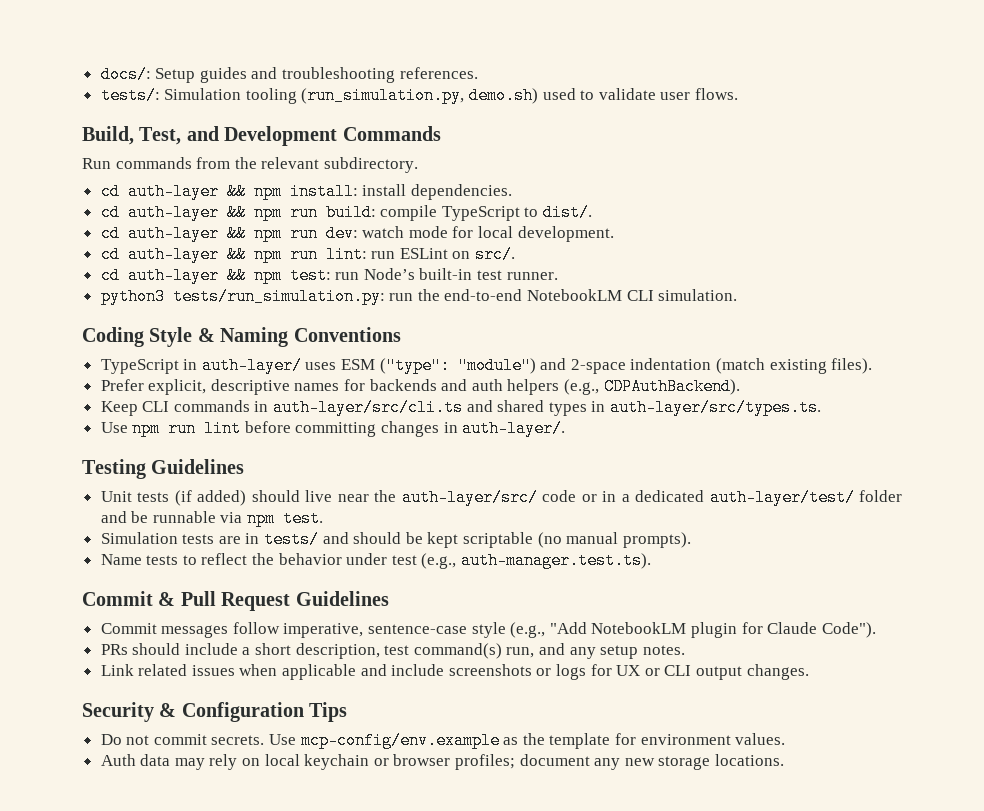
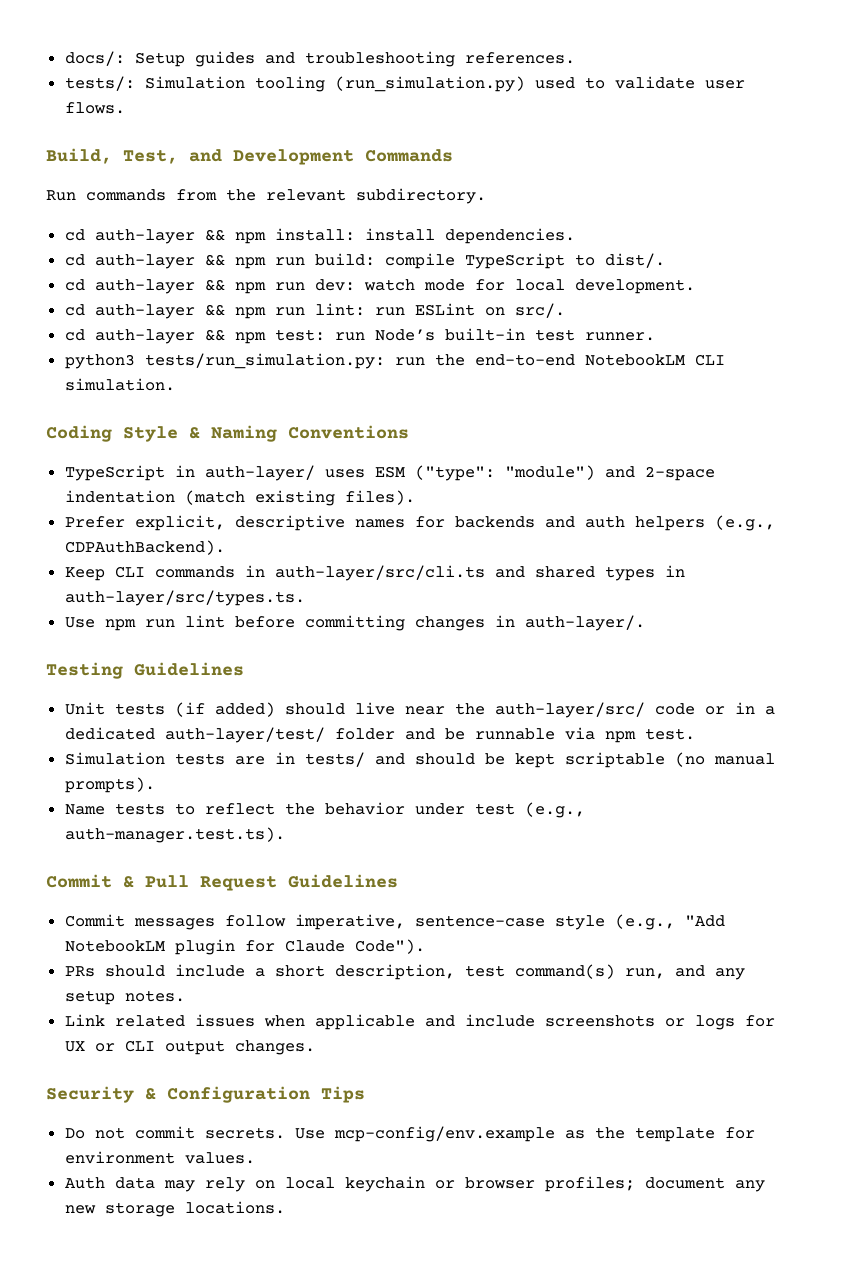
- tests/: Simulation tooling (run_simulation.py, demo.sh) used to validate user flows.
+ tests/: Simulation tooling (run_simulation.py) used to validate user flows.

